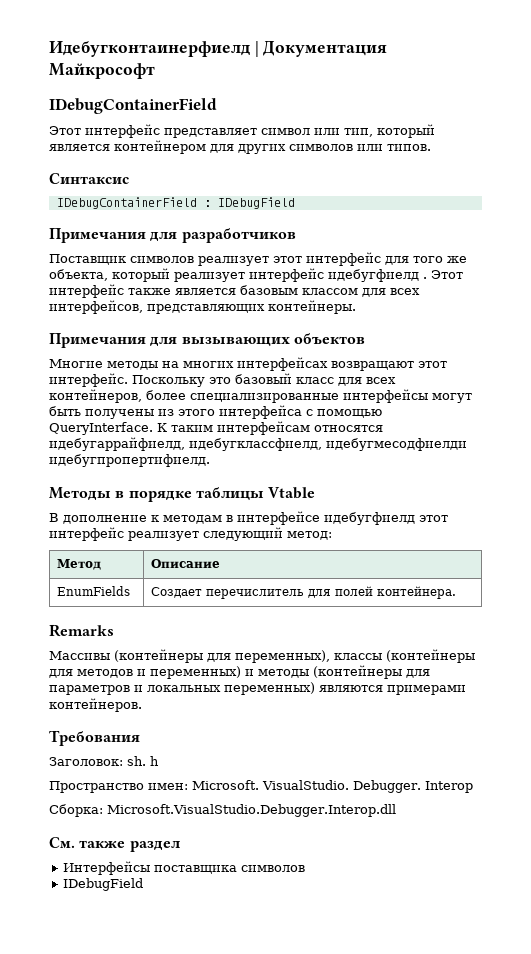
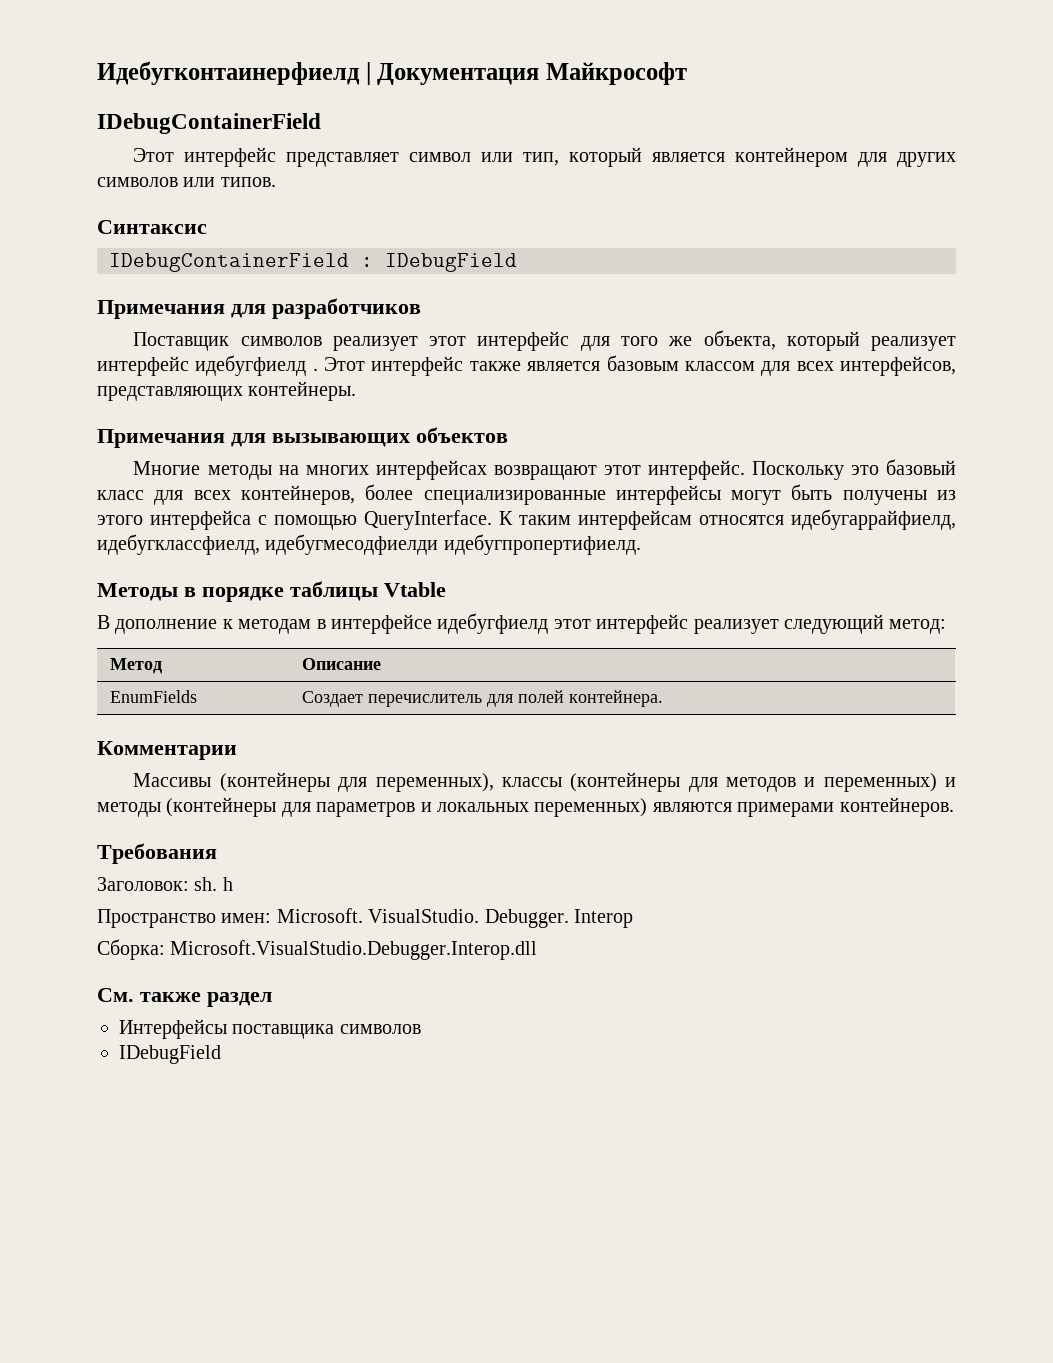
- Remarks
+ Комментарии

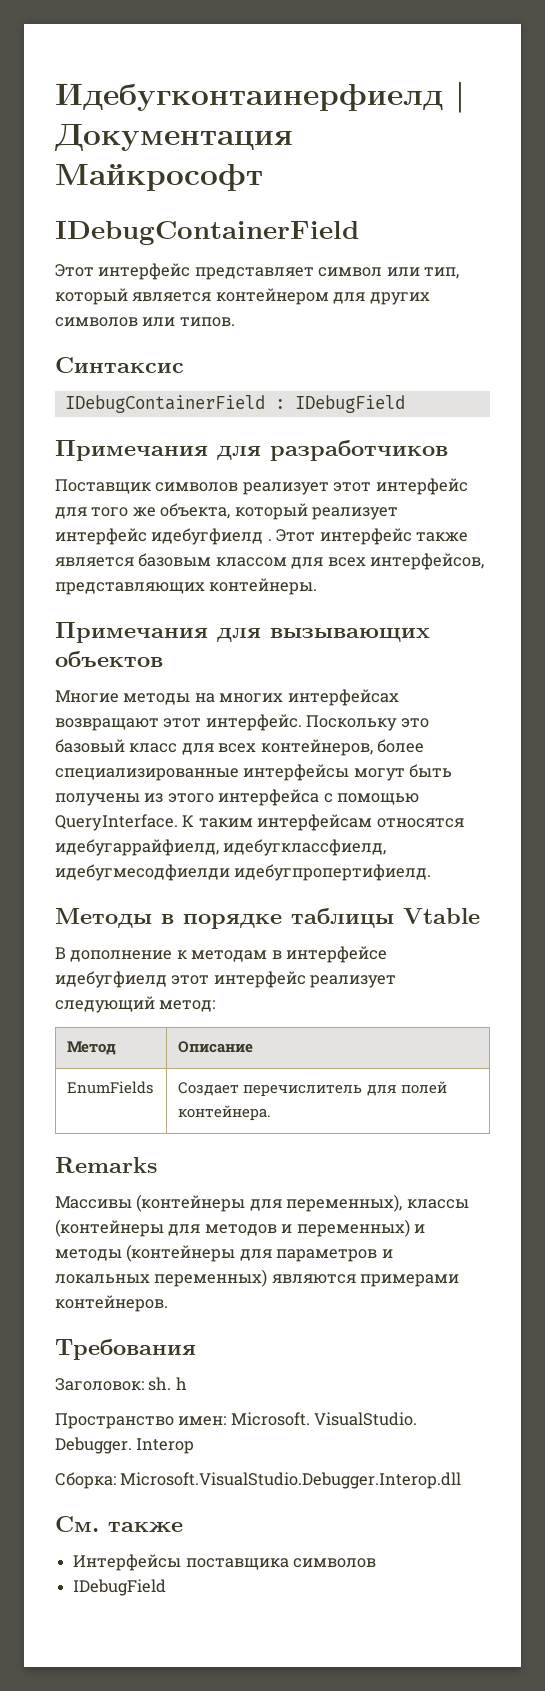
- Комментарии
+ Remarks
- См. также раздел
+ См. также

